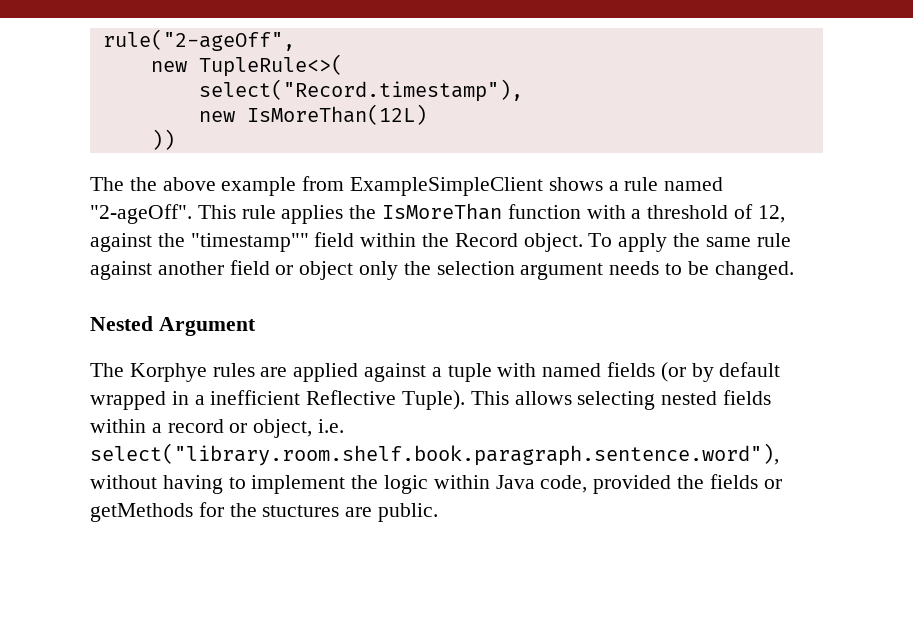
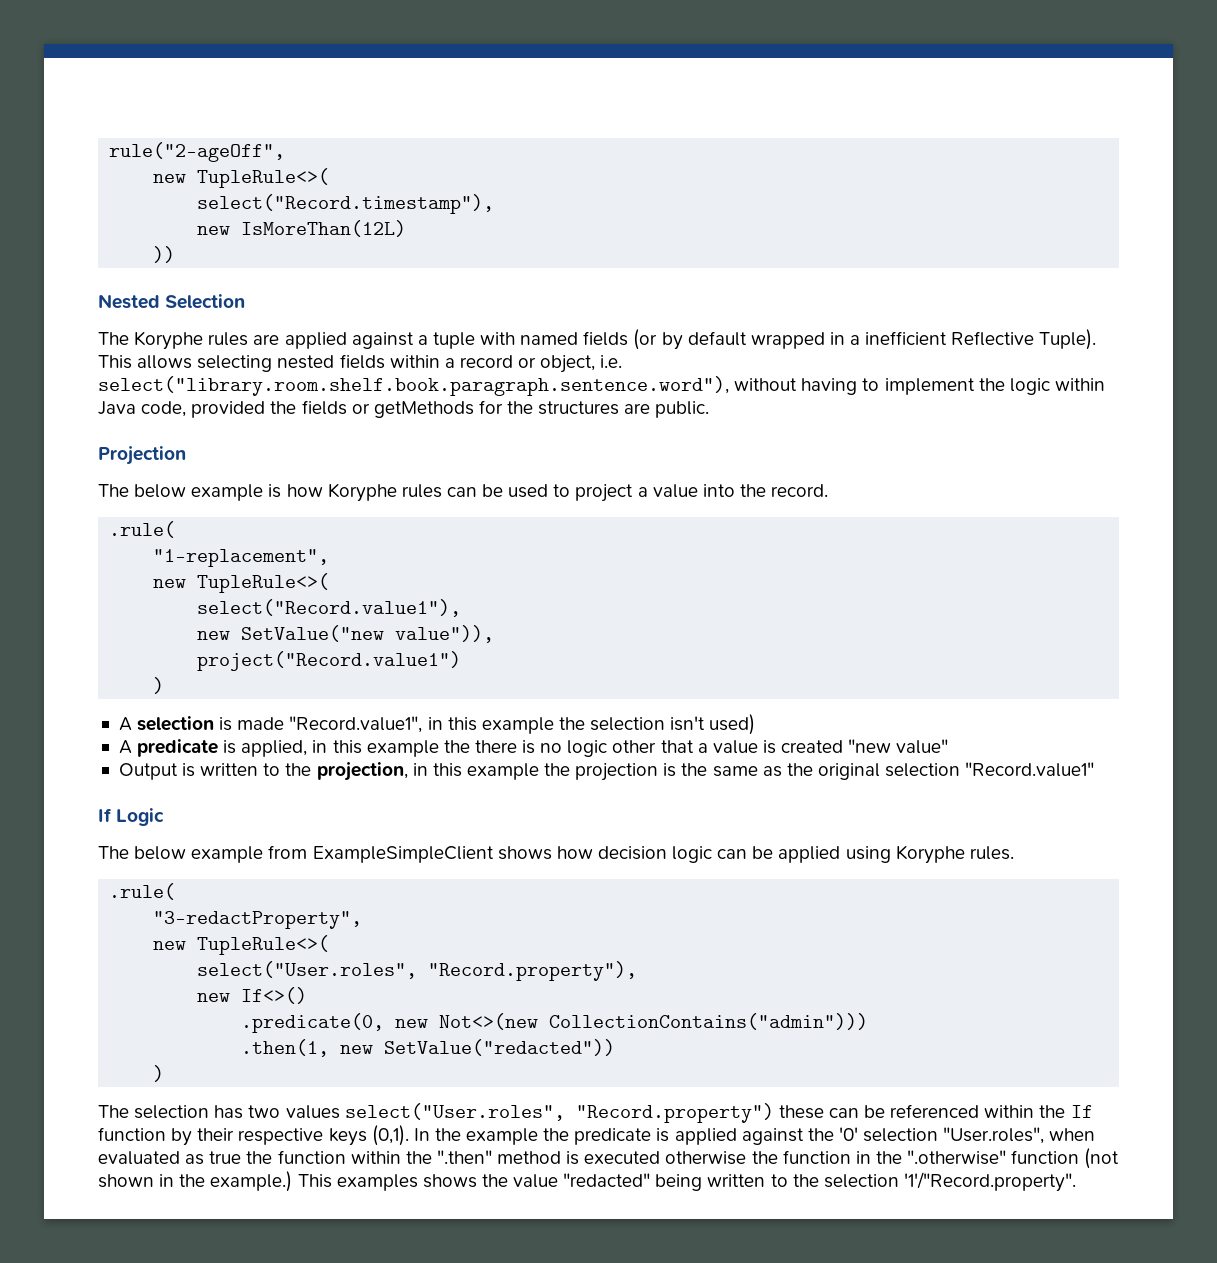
- The the above example from ExampleSimpleClient shows a rule named "2-ageOff". This rule applies the IsMoreThan function with a threshold of 12, against the "timestamp"" field within the Record object. To apply the same rule against another field or object only the selection argument needs to be changed.
- Nested Argument
- The Korphye rules are applied against a tuple with named fields (or by default wrapped in a inefficient Reflective Tuple).
+ Nested Selection
+ The Koryphe rules are applied against a tuple with named fields (or by default wrapped in a inefficient Reflective Tuple).
- This allows selecting nested fields within a record or object, i.e. select("library.room.shelf.book.paragraph.sentence.word"), without having to implement the logic within Java code, provided the fields or getMethods for the stuctures are public.
+ This allows selecting nested fields within a record or object, i.e. select("library.room.shelf.book.paragraph.sentence.word"), without having to implement the logic within Java code, provided the fields or getMethods for the structures are public.
+ Projection
+ The below example is how Koryphe rules can be used to project a value into the record.
+ .rule(
+ "1-replacement",
+ new TupleRule<>(
+ select("Record.value1"),
+ new SetValue("new value")),
+ project("Record.value1")
+ )
+ A selection is made "Record.value1", in this example the selection isn't used)
+ A predicate is applied, in this example the there is no logic other that a value is created "new value"
+ Output is written to the projection, in this example the projection is the same as the original selection "Record.value1"
+ If Logic
+ The below example from ExampleSimpleClient shows how decision logic can be applied using Koryphe rules.
+ .rule(
+ "3-redactProperty",
+ new TupleRule<>(
+ select("User.roles", "Record.property"),
+ new If<>()
+ .predicate(0, new Not<>(new CollectionContains("admin")))
+ .then(1, new SetValue("redacted"))
+ )
+ The selection has two values select("User.roles", "Record.property") these can be referenced within the If function by their respective keys (0,1). In the example the predicate is applied against the '0' selection "User.roles", when evaluated as true the function within the ".then" method is executed otherwise the function in the ".otherwise" function (not shown in the example.) This examples shows the value "redacted" being written to the selection '1'/"Record.property".

